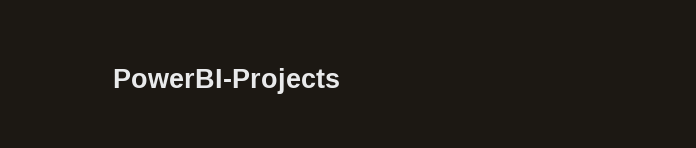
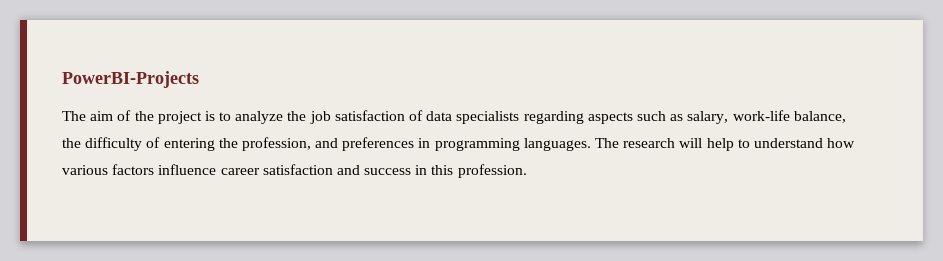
+ The aim of the project is to analyze the job satisfaction of data specialists regarding aspects such as salary, work-life balance, the difficulty of entering the profession, and preferences in programming languages. The research will help to understand how various factors influence career satisfaction and success in this profession.

